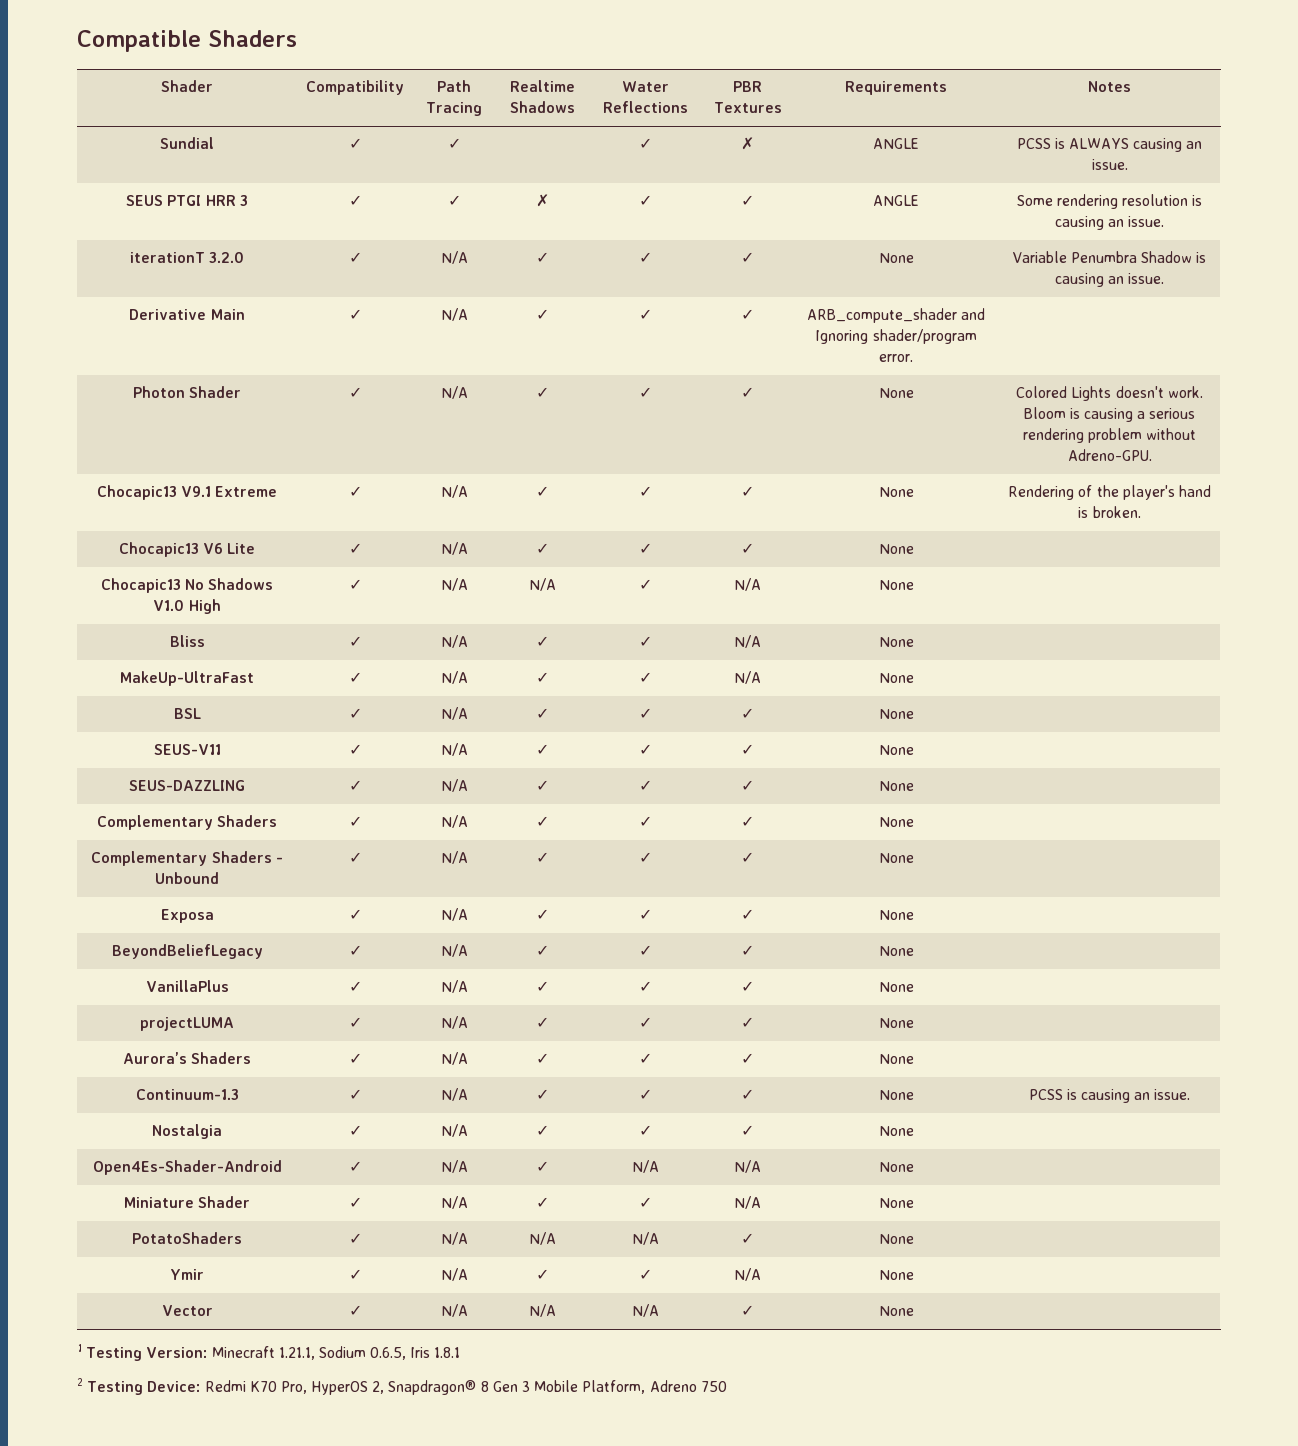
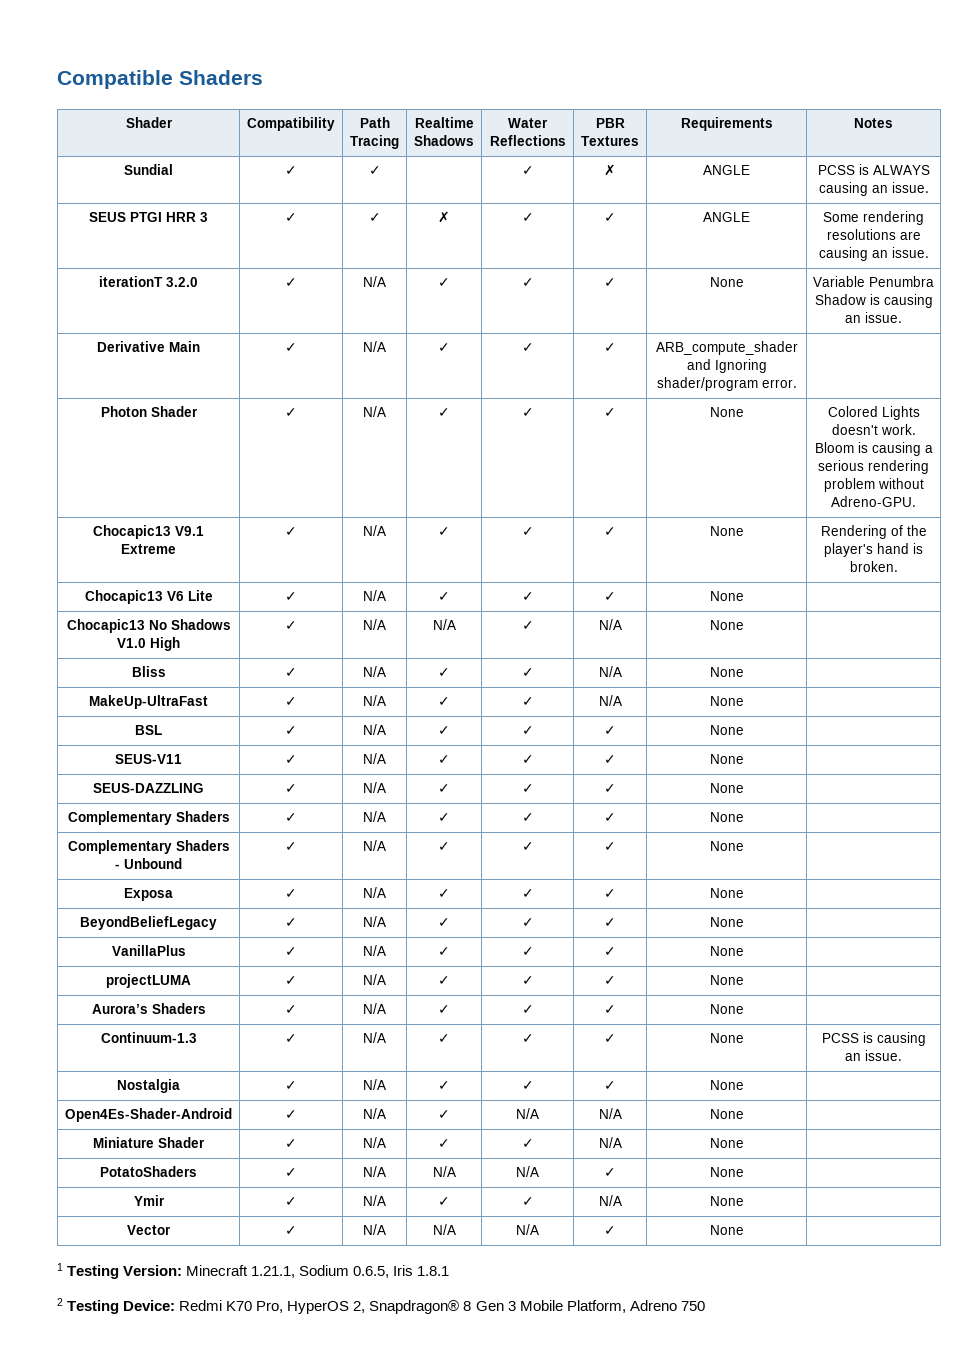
- SEUS PTGI HRR 3 | ✓ | ✓ | ✗ | ✓ | ✓ | ANGLE | Some rendering resolution is causing an issue.
+ SEUS PTGI HRR 3 | ✓ | ✓ | ✗ | ✓ | ✓ | ANGLE | Some rendering resolutions are causing an issue.

